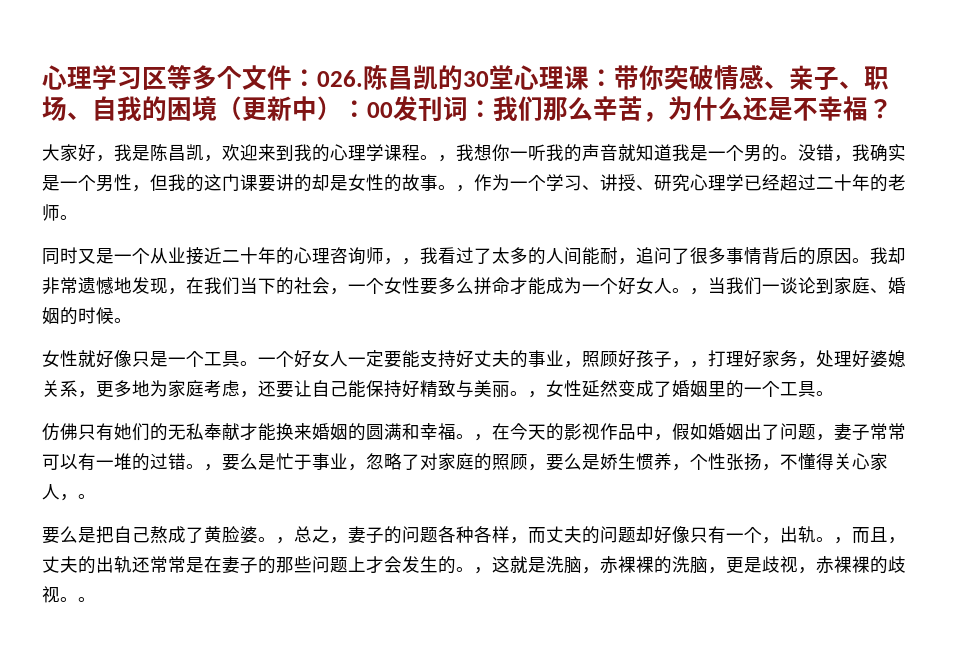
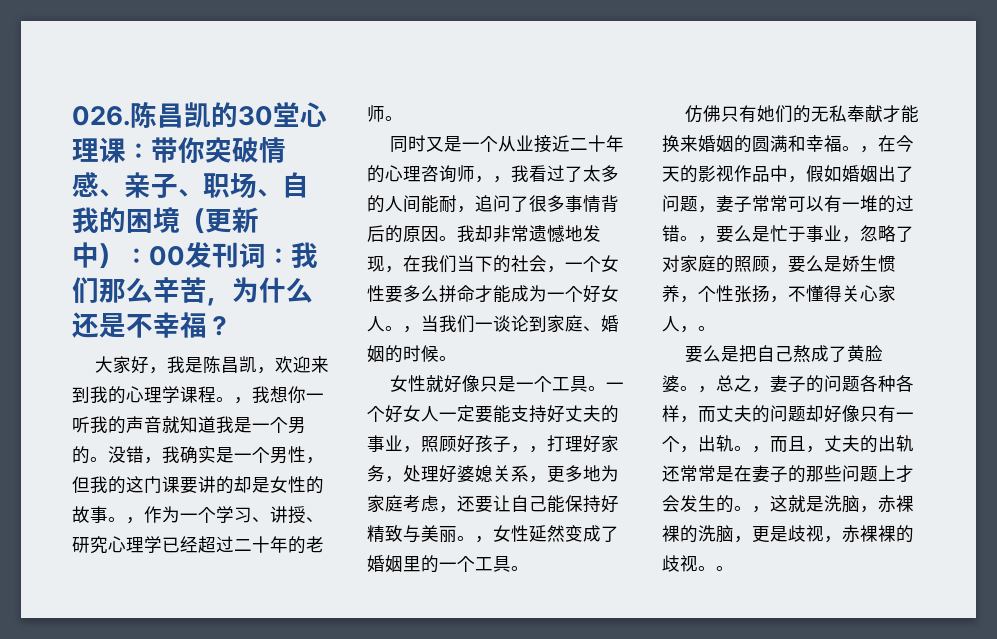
- 心理学习区等多个文件：026.陈昌凯的30堂心理课：带你突破情感、亲子、职场、自我的困境（更新中）：00发刊词：我们那么辛苦，为什么还是不幸福？
+ 026.陈昌凯的30堂心理课：带你突破情感、亲子、职场、自我的困境（更新中）：00发刊词：我们那么辛苦，为什么还是不幸福？

